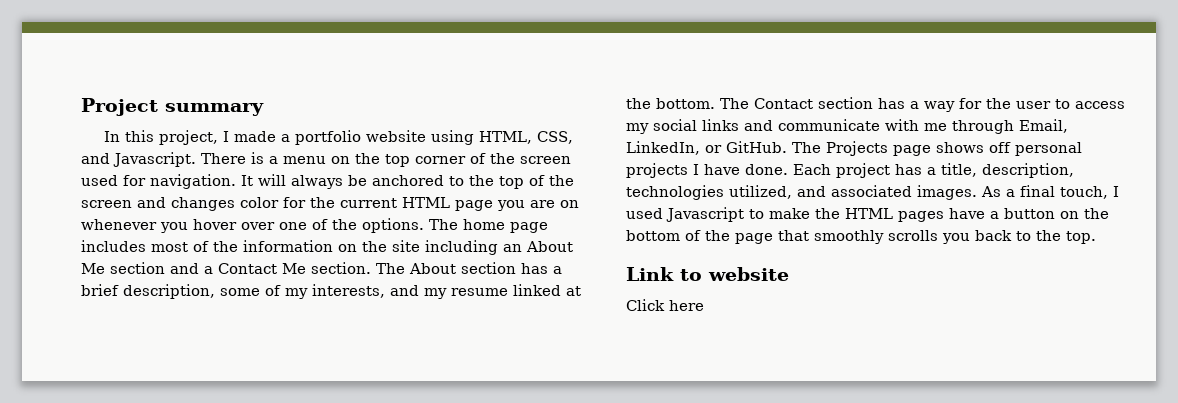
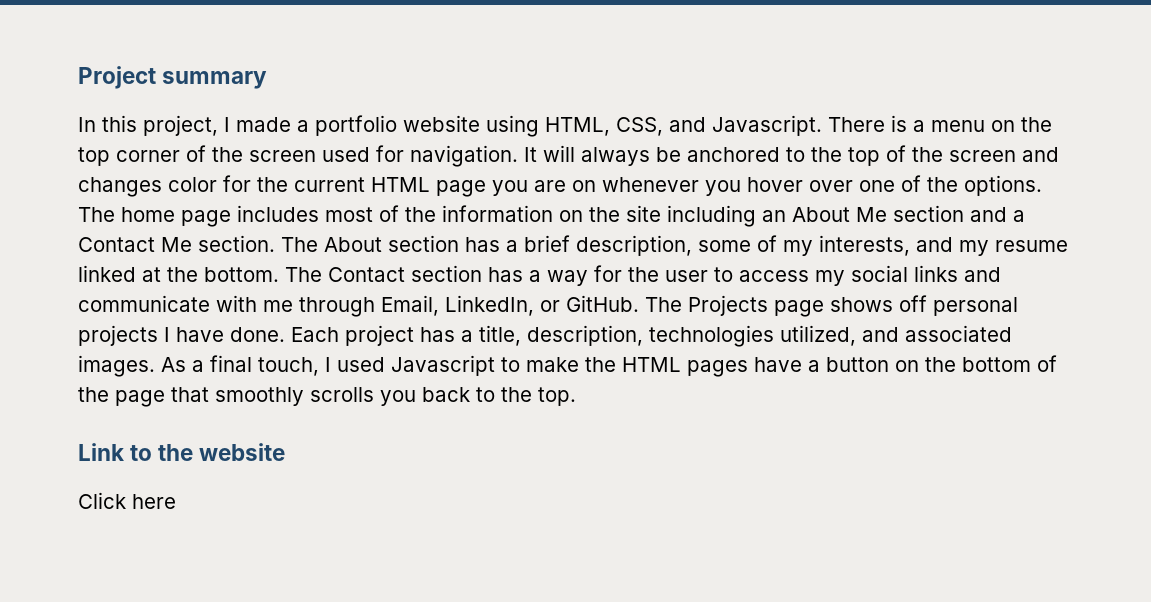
- Link to website
+ Link to the website

